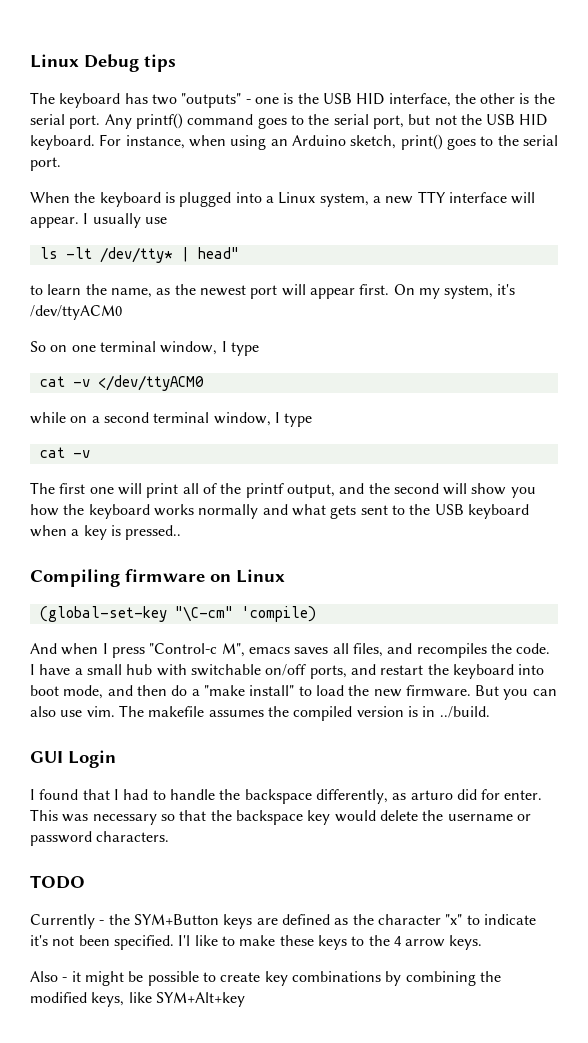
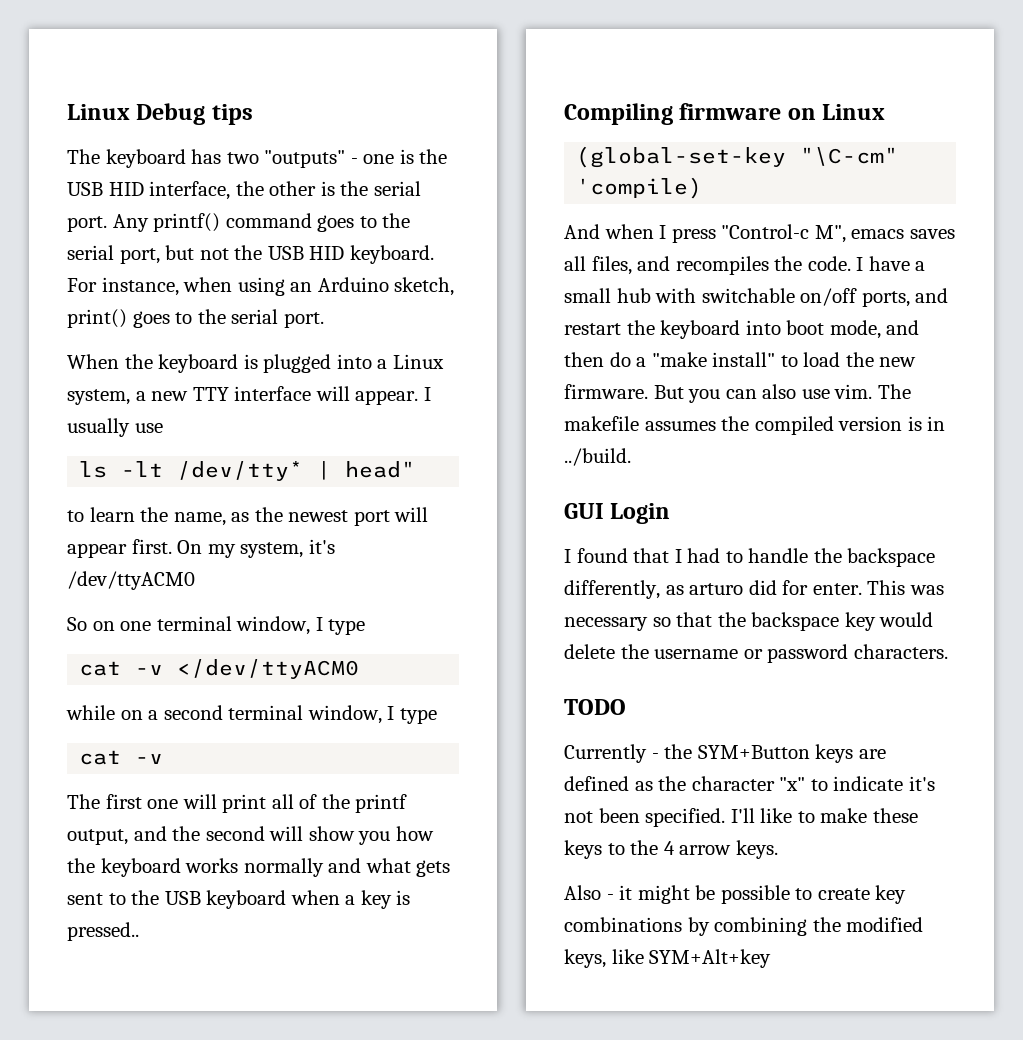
- I'l like to make these keys to the 4 arrow keys.
+ I'll like to make these keys to the 4 arrow keys.

